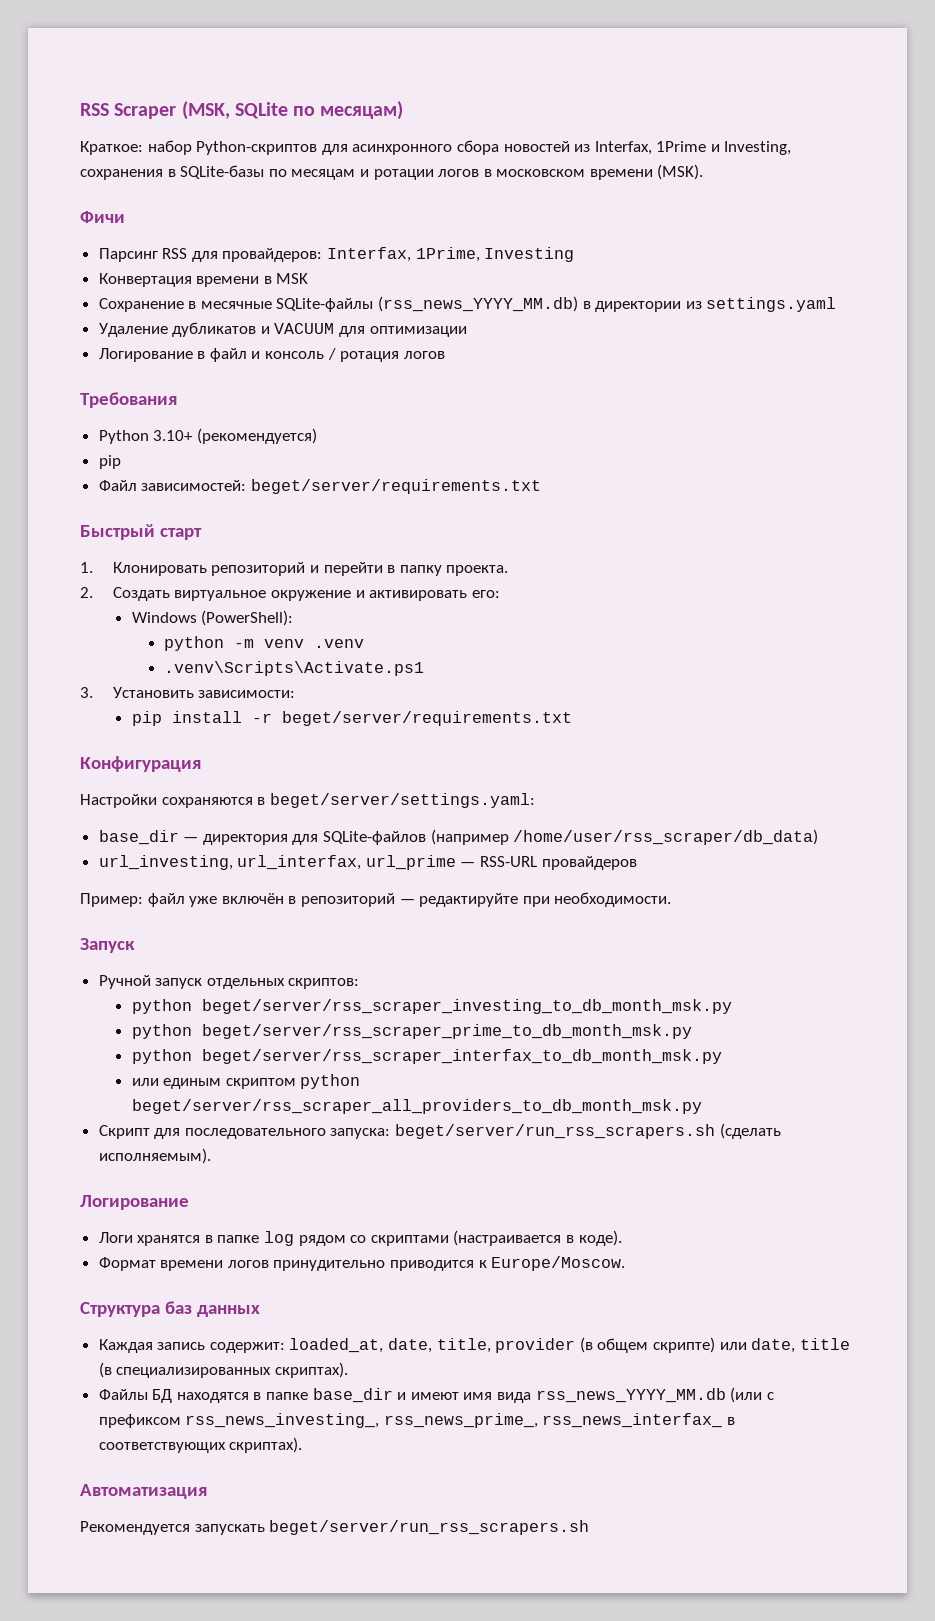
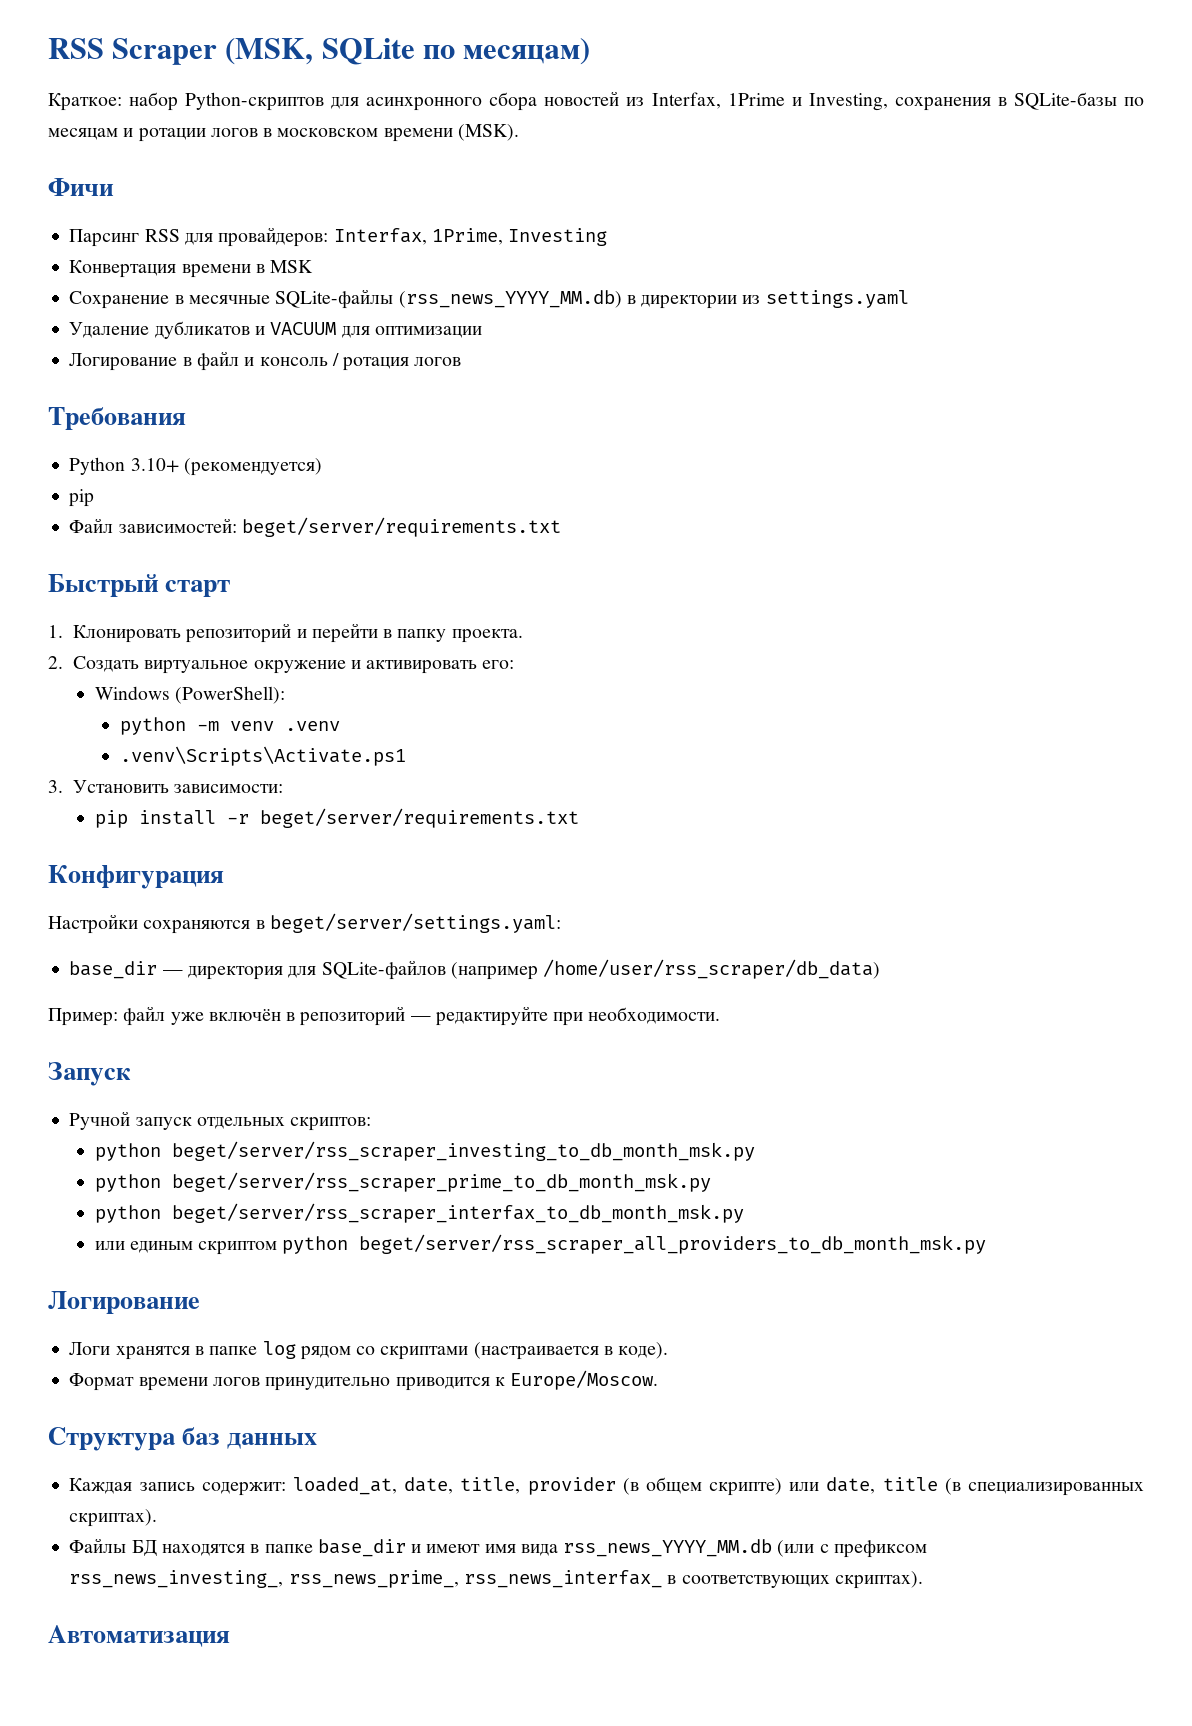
- url_investing, url_interfax, url_prime — RSS-URL провайдеров
- Скрипт для последовательного запуска: beget/server/run_rss_scrapers.sh (сделать исполняемым).
- Рекомендуется запускать beget/server/run_rss_scrapers.sh

